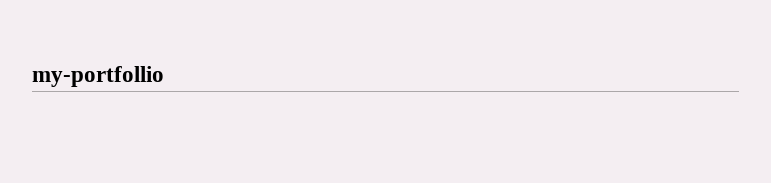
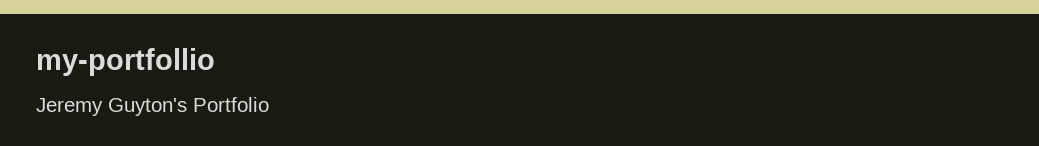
+ Jeremy Guyton's Portfolio

